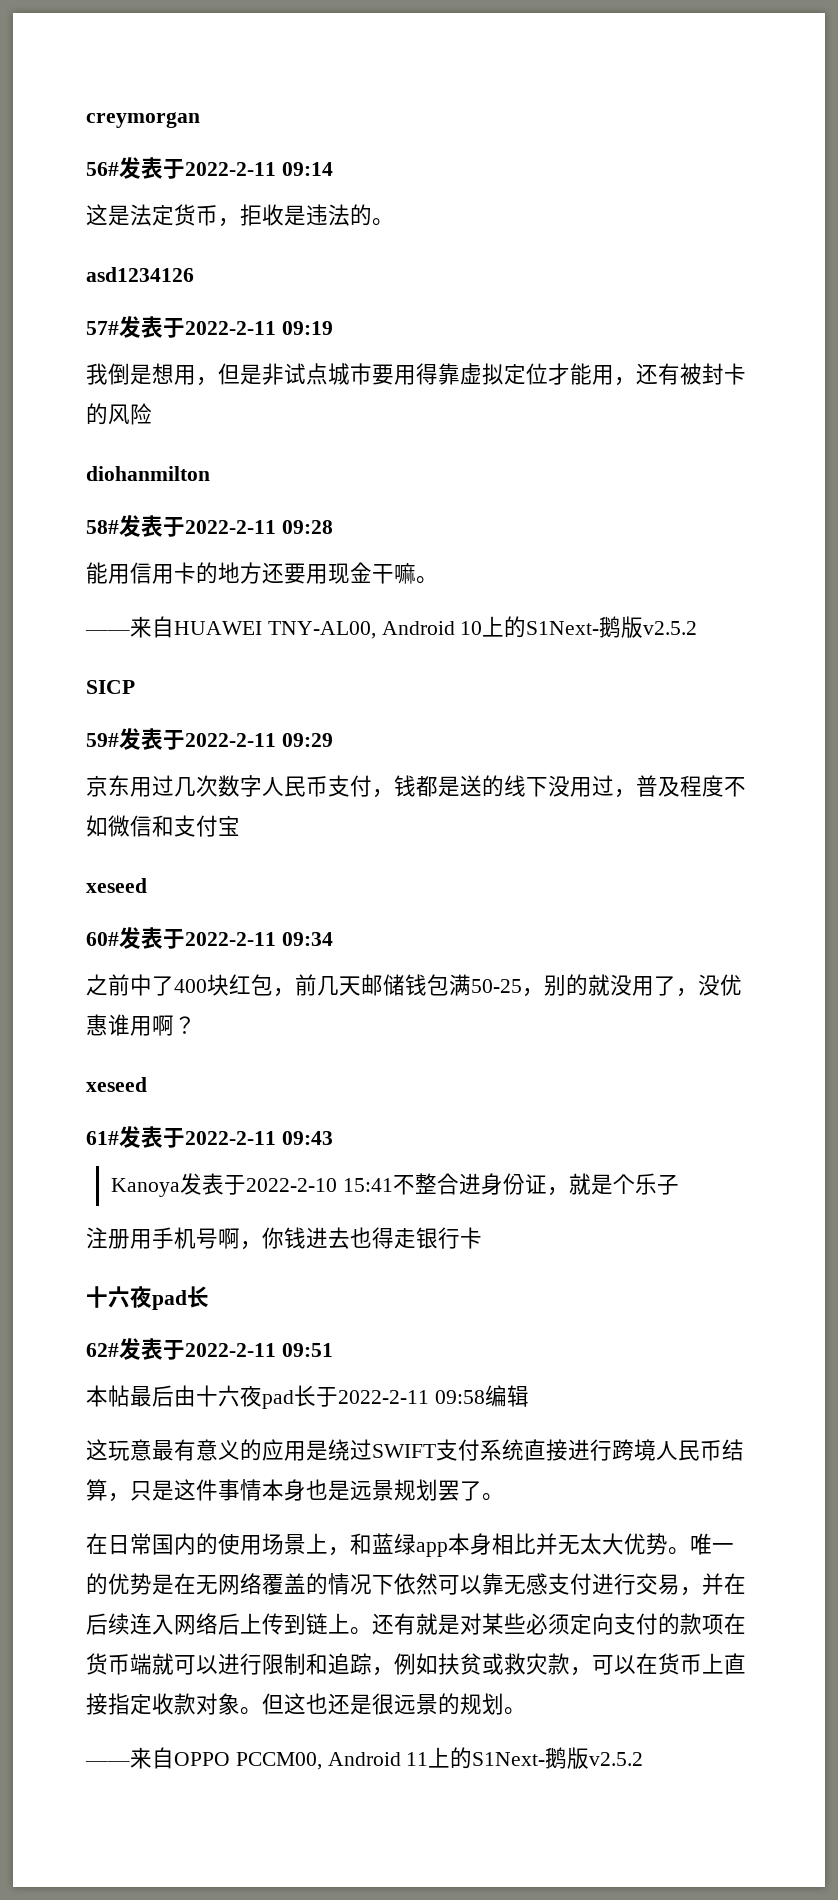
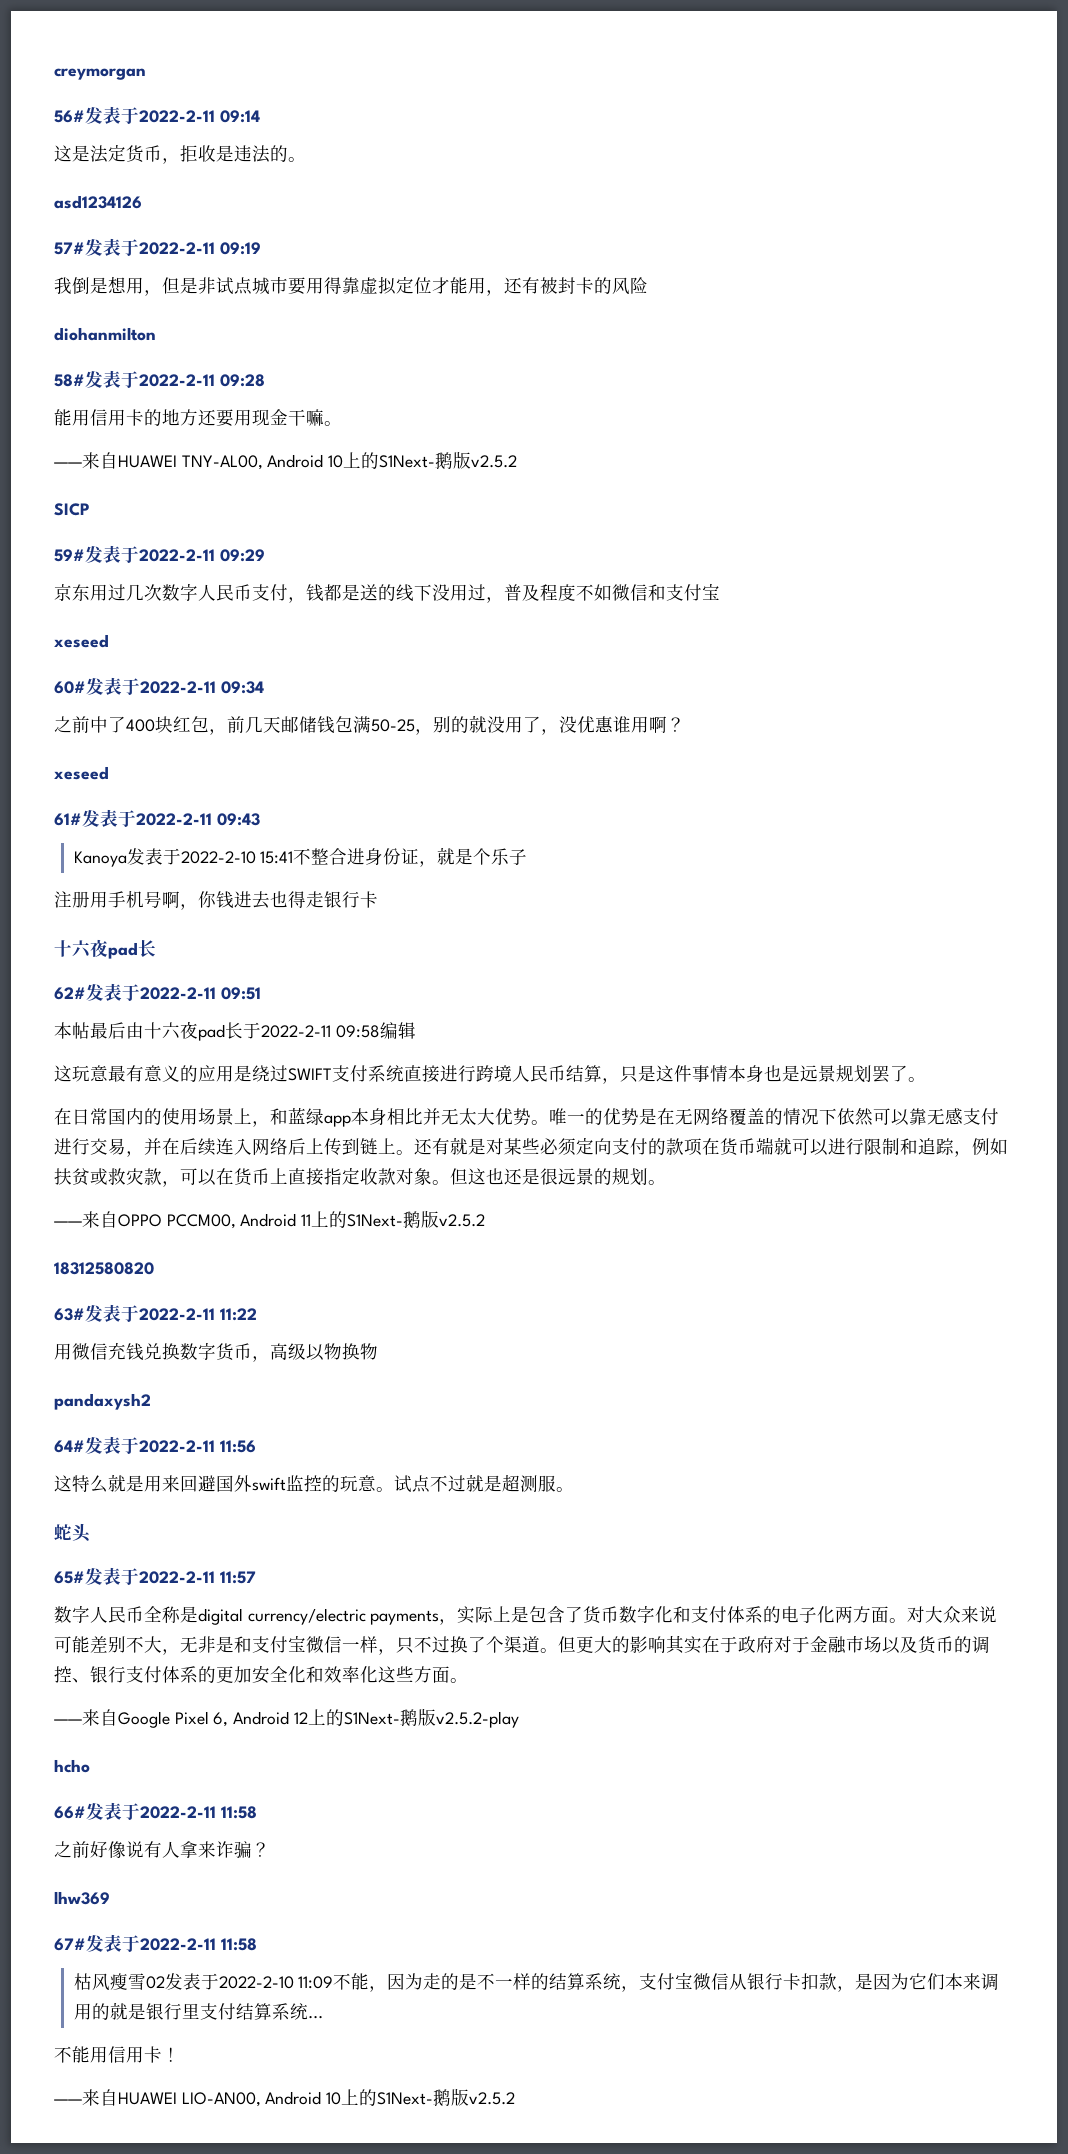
+ 18312580820
+ 63#发表于2022-2-11 11:22
+ 用微信充钱兑换数字货币，高级以物换物
+ pandaxysh2
+ 64#发表于2022-2-11 11:56
+ 这特么就是用来回避国外swift监控的玩意。试点不过就是超测服。
+ 蛇头
+ 65#发表于2022-2-11 11:57
+ 数字人民币全称是digital currency/electric payments，实际上是包含了货币数字化和支付体系的电子化两方面。对大众来说可能差别不大，无非是和支付宝微信一样，只不过换了个渠道。但更大的影响其实在于政府对于金融市场以及货币的调控、银行支付体系的更加安全化和效率化这些方面。
+ ——来自Google Pixel 6, Android 12上的S1Next-鹅版v2.5.2-play
+ hcho
+ 66#发表于2022-2-11 11:58
+ 之前好像说有人拿来诈骗？
+ lhw369
+ 67#发表于2022-2-11 11:58
+ 枯风瘦雪02发表于2022-2-10 11:09不能，因为走的是不一样的结算系统，支付宝微信从银行卡扣款，是因为它们本来调用的就是银行里支付结算系统...
+ 不能用信用卡！
+ ——来自HUAWEI LIO-AN00, Android 10上的S1Next-鹅版v2.5.2

